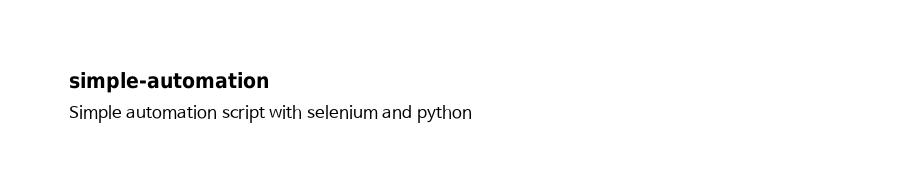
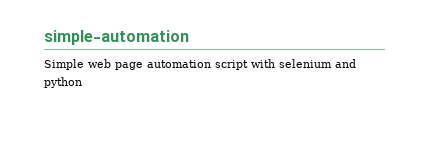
- Simple automation script with selenium and python
+ Simple web page automation script with selenium and python

